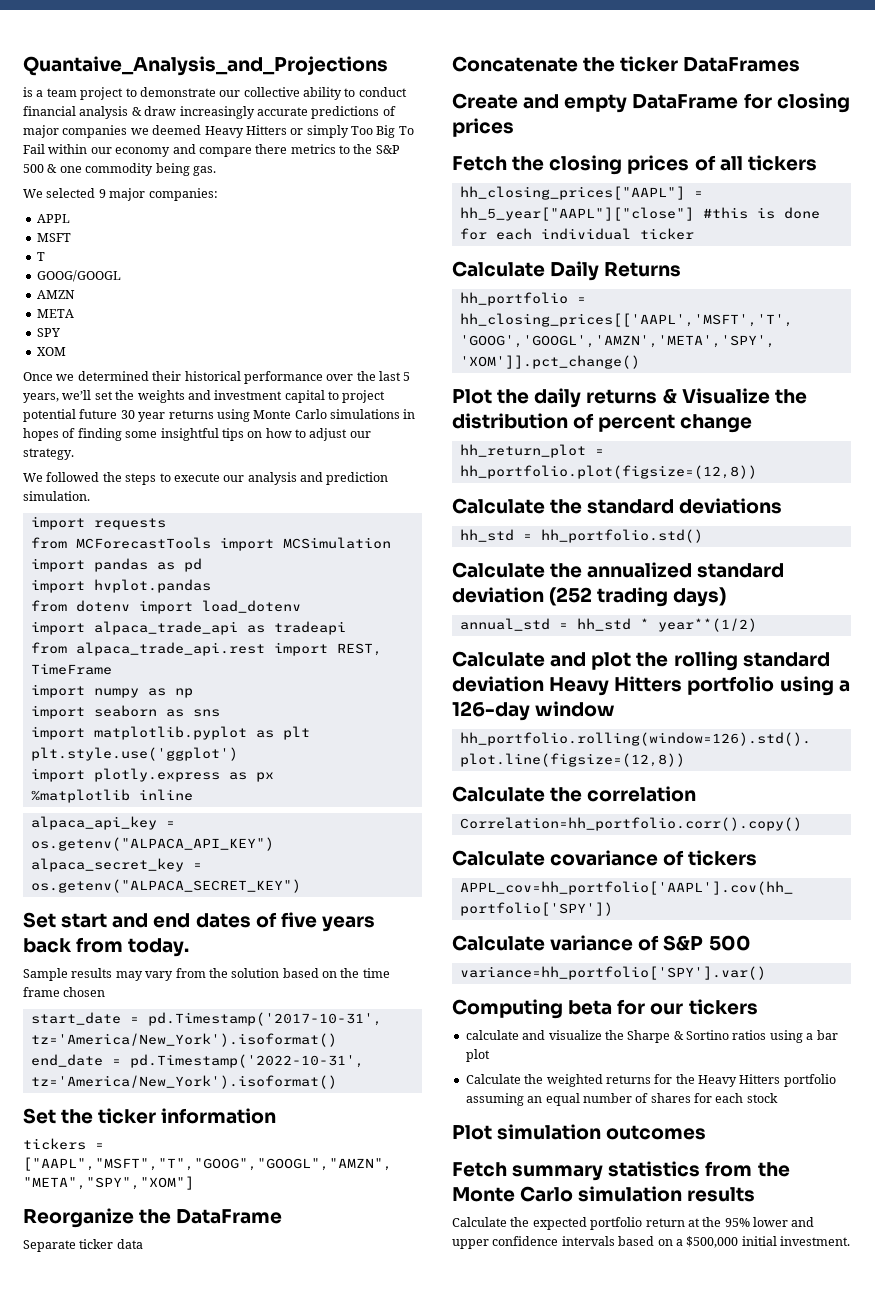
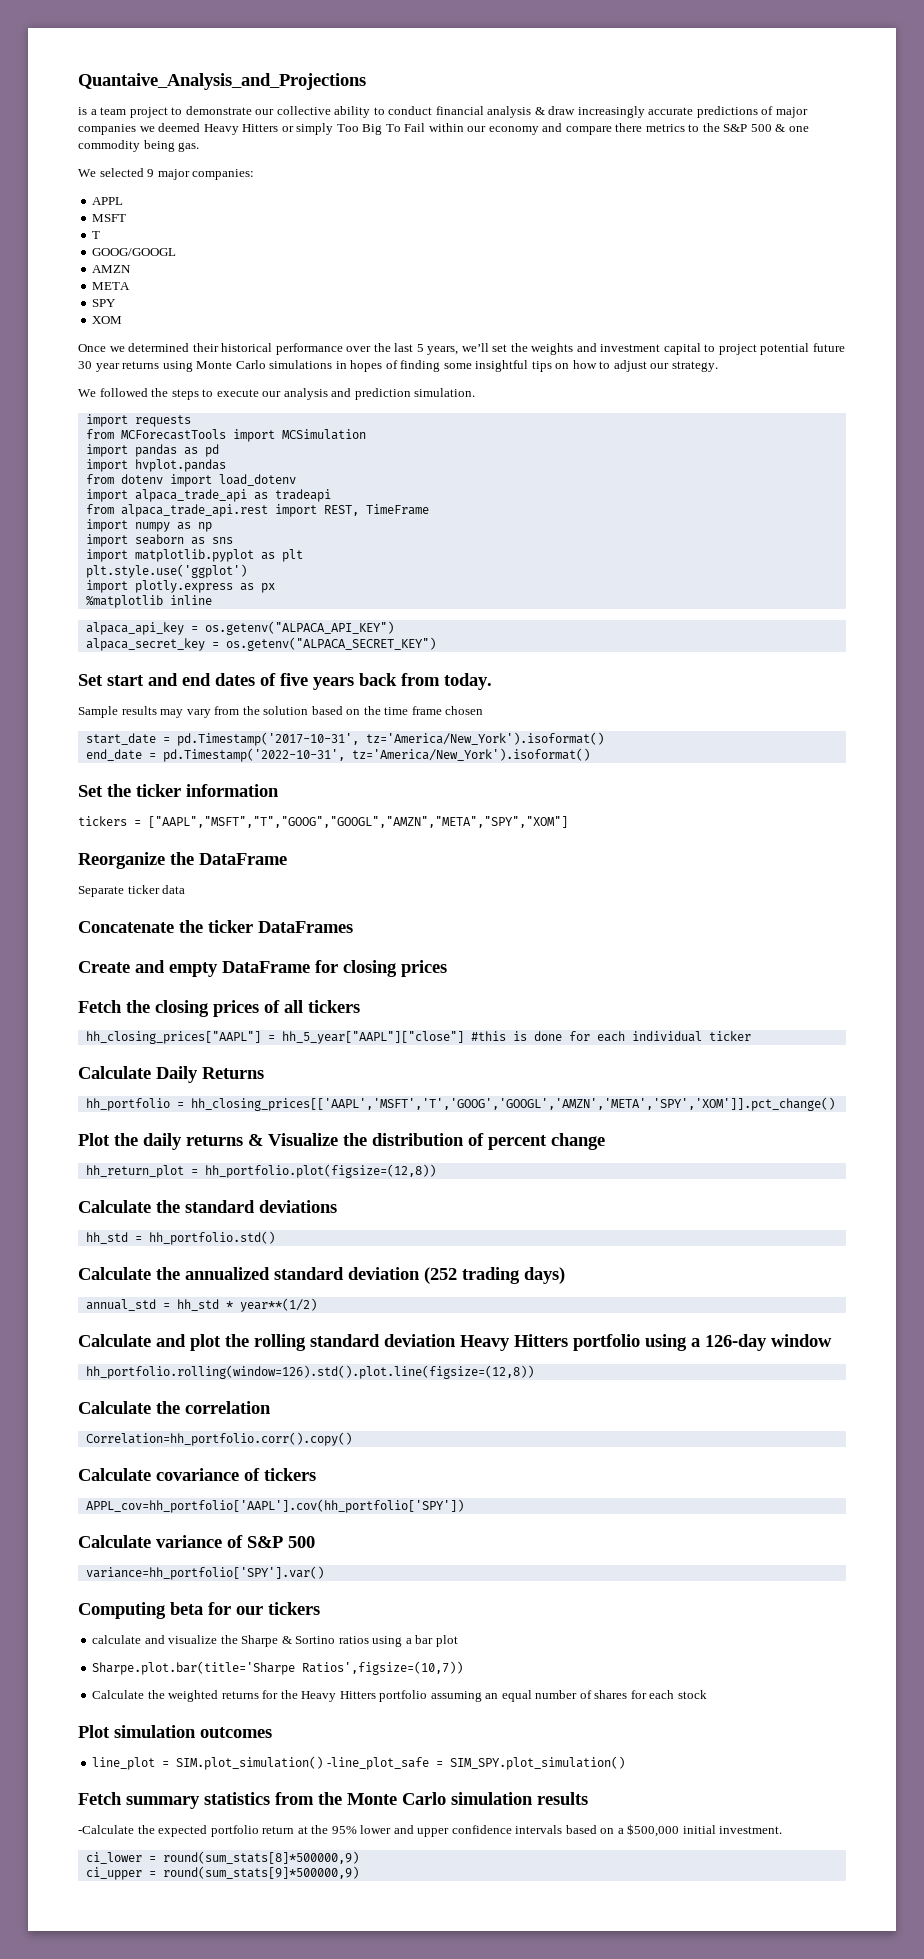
+ Sharpe.plot.bar(title='Sharpe Ratios',figsize=(10,7))
+ line_plot = SIM.plot_simulation() -line_plot_safe = SIM_SPY.plot_simulation()
- Calculate the expected portfolio return at the 95% lower and upper confidence intervals based on a $500,000 initial investment.
+ -Calculate the expected portfolio return at the 95% lower and upper confidence intervals based on a $500,000 initial investment.
+ ci_lower = round(sum_stats[8]*500000,9)
+ ci_upper = round(sum_stats[9]*500000,9)

